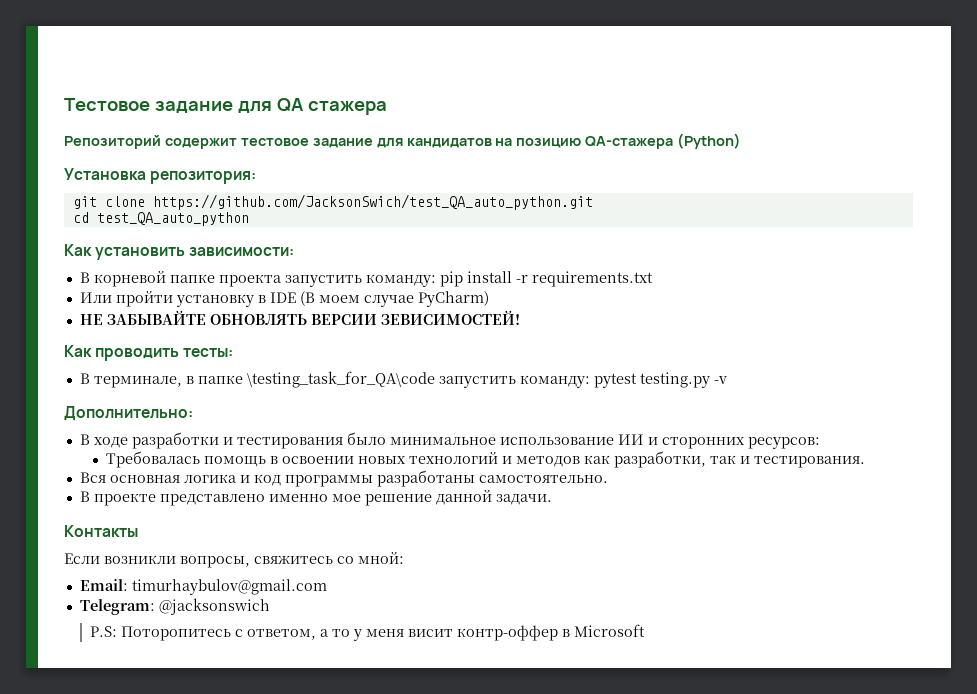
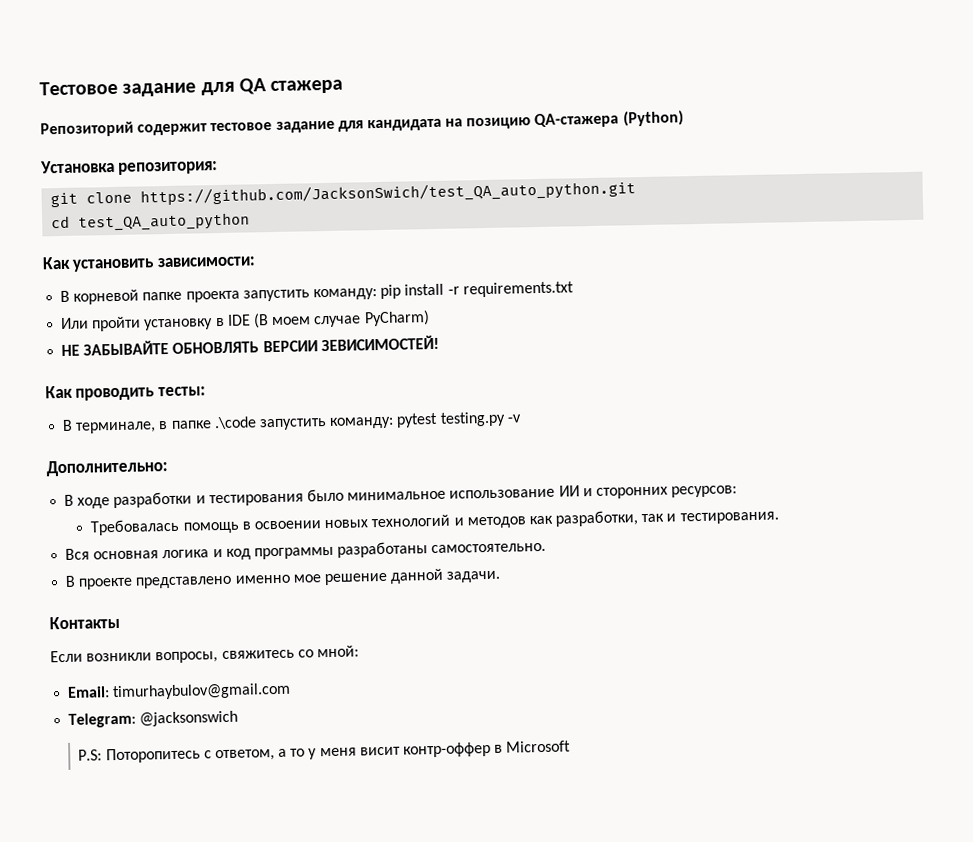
- Репозиторий содержит тестовое задание для кандидатов на позицию QA-стажера (Python)
+ Репозиторий содержит тестовое задание для кандидата на позицию QA-стажера (Python)
- В терминале, в папке \testing_task_for_QA\code запустить команду: pytest testing.py -v
+ В терминале, в папке .\code запустить команду: pytest testing.py -v

